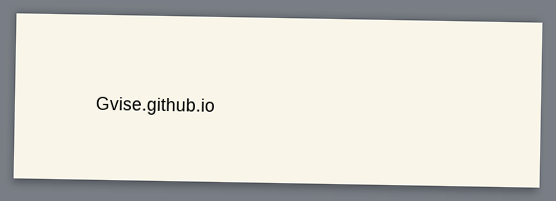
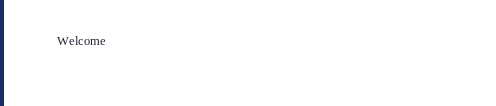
- Gvise.github.io
+ Welcome

